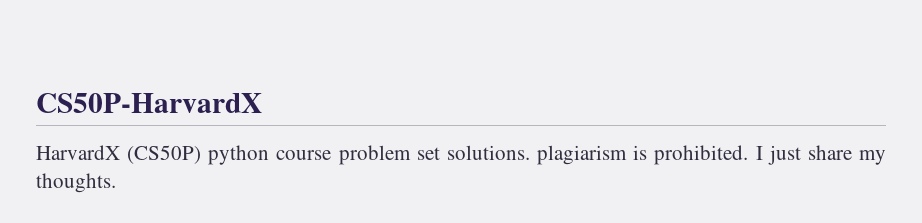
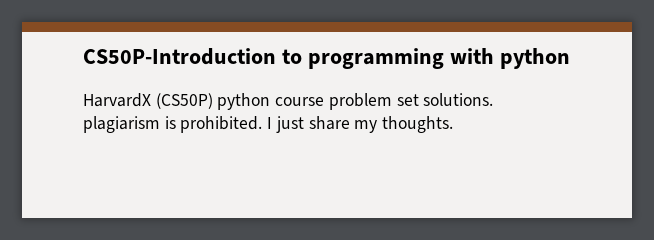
- CS50P-HarvardX
+ CS50P-Introduction to programming with python

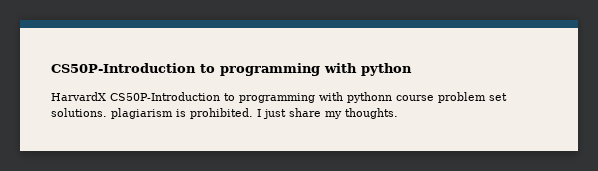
- HarvardX (CS50P) python course problem set solutions. plagiarism is prohibited.
+ HarvardX CS50P-Introduction to programming with pythonn course problem set solutions. plagiarism is prohibited.

